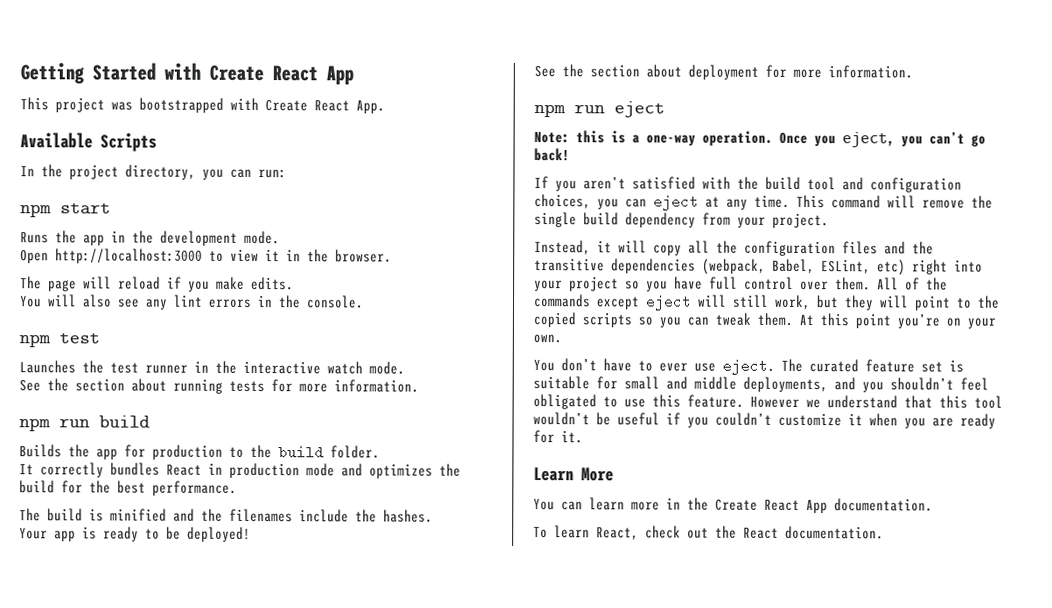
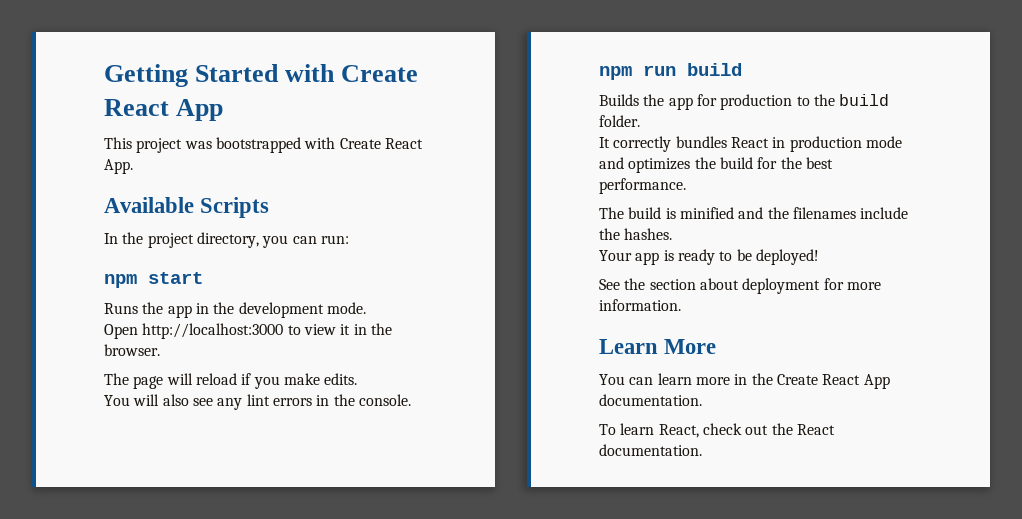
- npm test
- Launches the test runner in the interactive watch mode.
- See the section about running tests for more information.
- npm run eject
- Note: this is a one-way operation. Once you eject, you can’t go back!
- If you aren’t satisfied with the build tool and configuration choices, you can eject at any time. This command will remove the single build dependency from your project.
- Instead, it will copy all the configuration files and the transitive dependencies (webpack, Babel, ESLint, etc) right into your project so you have full control over them. All of the commands except eject will still work, but they will point to the copied scripts so you can tweak them. At this point you’re on your own.
- You don’t have to ever use eject. The curated feature set is suitable for small and middle deployments, and you shouldn’t feel obligated to use this feature. However we understand that this tool wouldn’t be useful if you couldn’t customize it when you are ready for it.

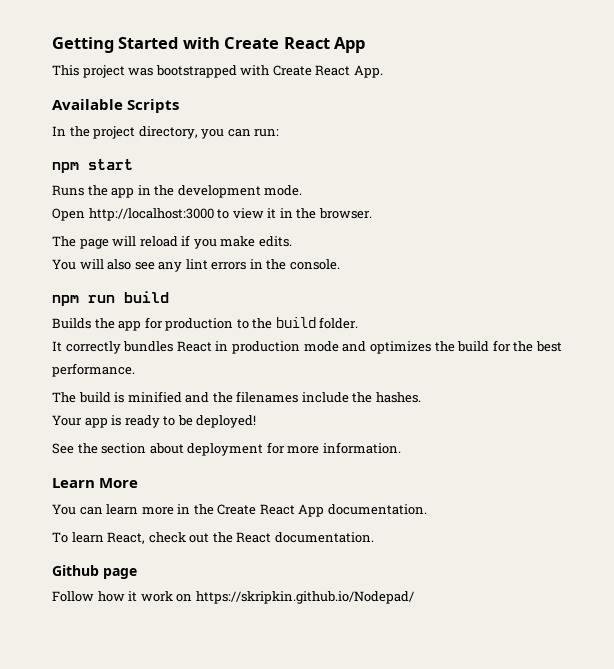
+ Github page
+ Follow how it work on https://skripkin.github.io/Nodepad/

